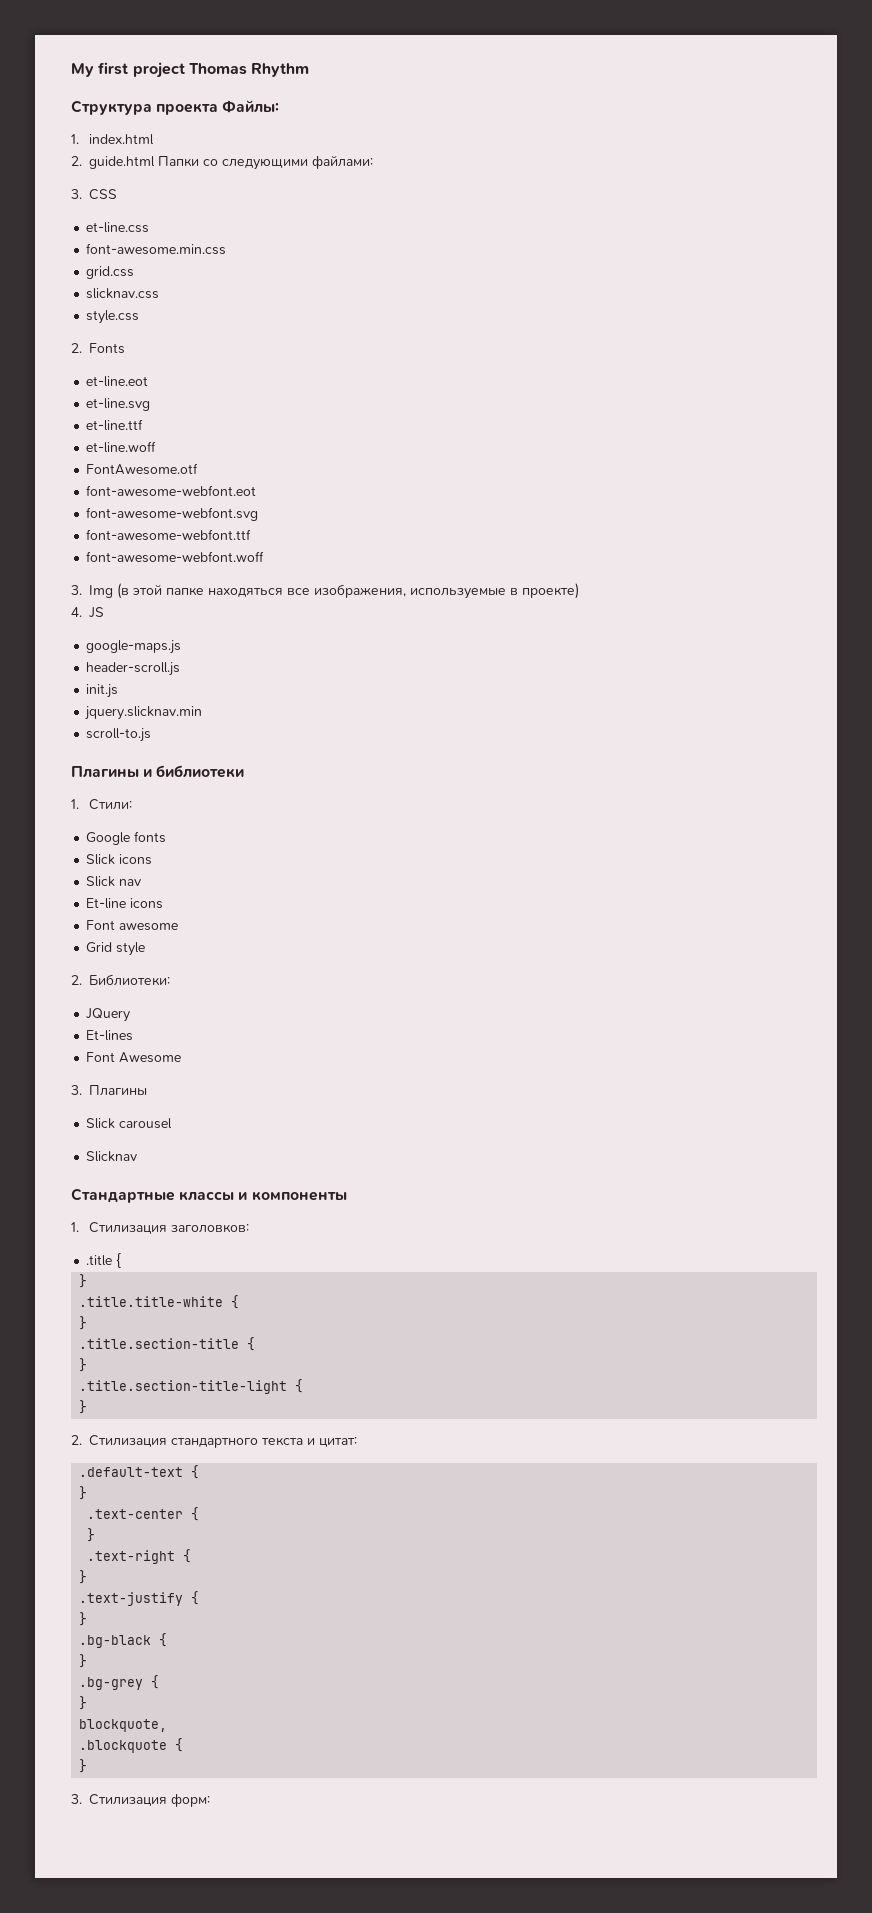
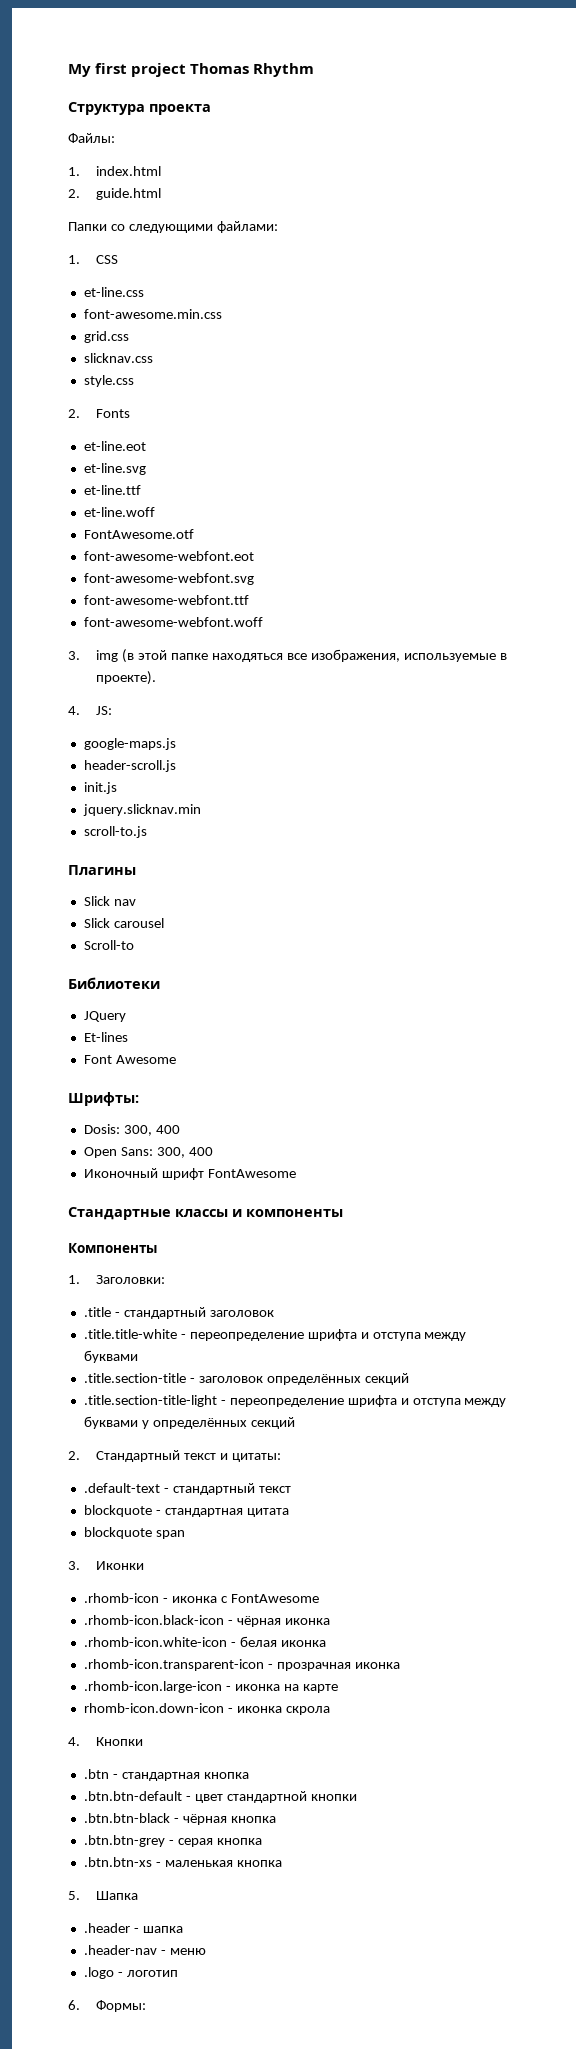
- Структура проекта Файлы:
+ Структура проекта
+ Файлы:
- 2. guide.html Папки со следующими файлами:
+ 2. guide.html
+ Папки со следующими файлами:
- 3. CSS
+ 1. CSS
- 3. Img (в этой папке находяться все изображения, используемые в проекте)
- 4. JS
+ 3. img (в этой папке находяться все изображения, используемые в проекте).
+ 4. JS:
- Плагины и библиотеки
- 1. Стили:
- Google fonts
- Slick icons
+ Плагины
  Slick nav
- Et-line icons
- Font awesome
- Grid style
- 2. Библиотеки:
+ Slick carousel
+ Scroll-to
+ Библиотеки
  JQuery
  Et-lines
  Font Awesome
- 3. Плагины
- Slick carousel
- Slicknav
+ Шрифты:
+ Dosis: 300, 400
+ Open Sans: 300, 400
+ Иконочный шрифт FontAwesome
- 1. Стилизация заголовков:
+ Компоненты
+ 1. Заголовки:
- .title {
- }
- .title.title-white {
- }
- .title.section-title {
- }
- .title.section-title-light {
- }
- 2. Стилизация стандартного текста и цитат:
- .default-text {
- }
- .text-center {
- }
- .text-right {
- }
- .text-justify {
- }
- .bg-black {
- }
- .bg-grey {
- }
- blockquote,
- .blockquote {
- }
- 3. Стилизация форм:
+ .title - стандартный заголовок
+ .title.title-white - переопределение шрифта и отступа между буквами
+ .title.section-title - заголовок определённых секций
+ .title.section-title-light - переопределение шрифта и отступа между буквами у определённых секций
+ 2. Стандартный текст и цитаты:
+ .default-text - стандартный текст
+ blockquote - стандартная цитата
+ blockquote span
+ 3. Иконки
+ .rhomb-icon - иконка с FontAwesome
+ .rhomb-icon.black-icon - чёрная иконка
+ .rhomb-icon.white-icon - белая иконка
+ .rhomb-icon.transparent-icon - прозрачная иконка
+ .rhomb-icon.large-icon - иконка на карте
+ rhomb-icon.down-icon - иконка скрола
+ 4. Кнопки
+ .btn - стандартная кнопка
+ .btn.btn-default - цвет стандартной кнопки
+ .btn.btn-black - чёрная кнопка
+ .btn.btn-grey - серая кнопка
+ .btn.btn-xs - маленькая кнопка
+ 5. Шапка
+ .header - шапка
+ .header-nav - меню
+ .logo - логотип
+ 6. Формы:

